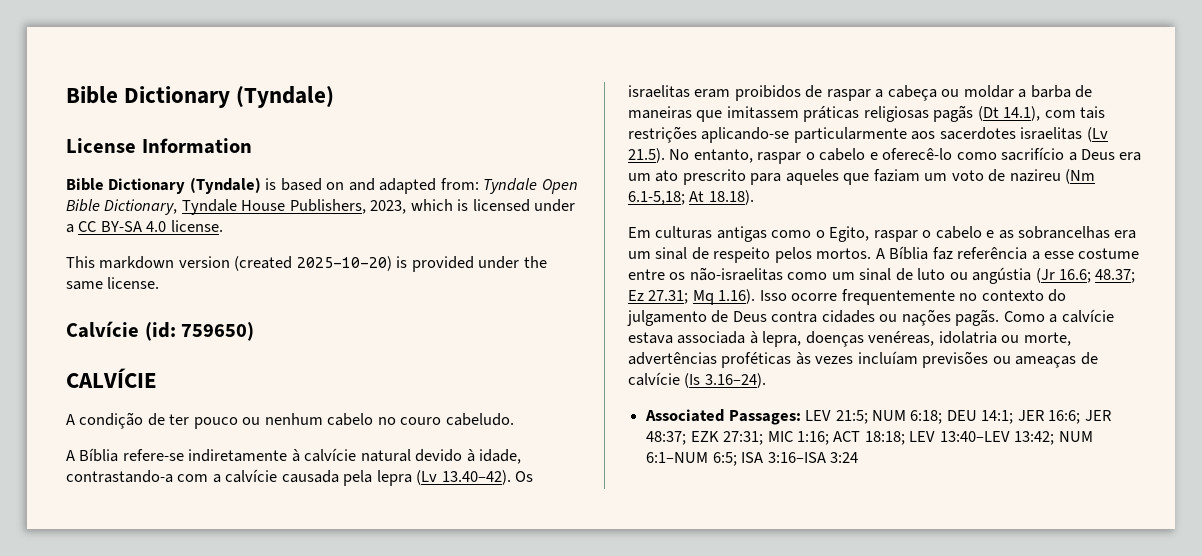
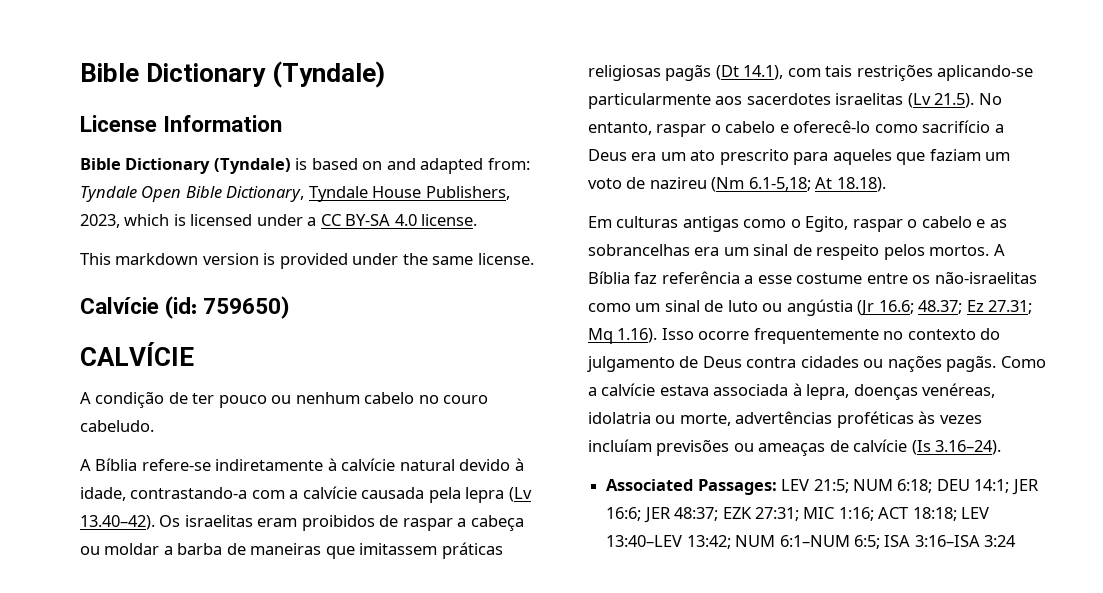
- This markdown version (created 2025-10-20) is provided under the same license.
+ This markdown version is provided under the same license.

